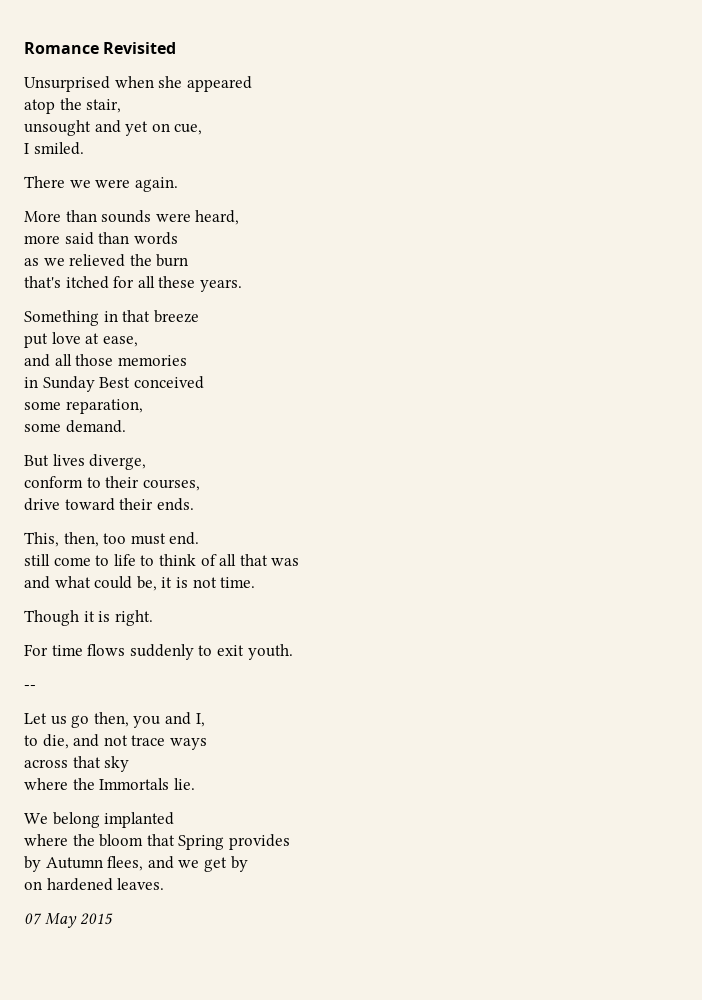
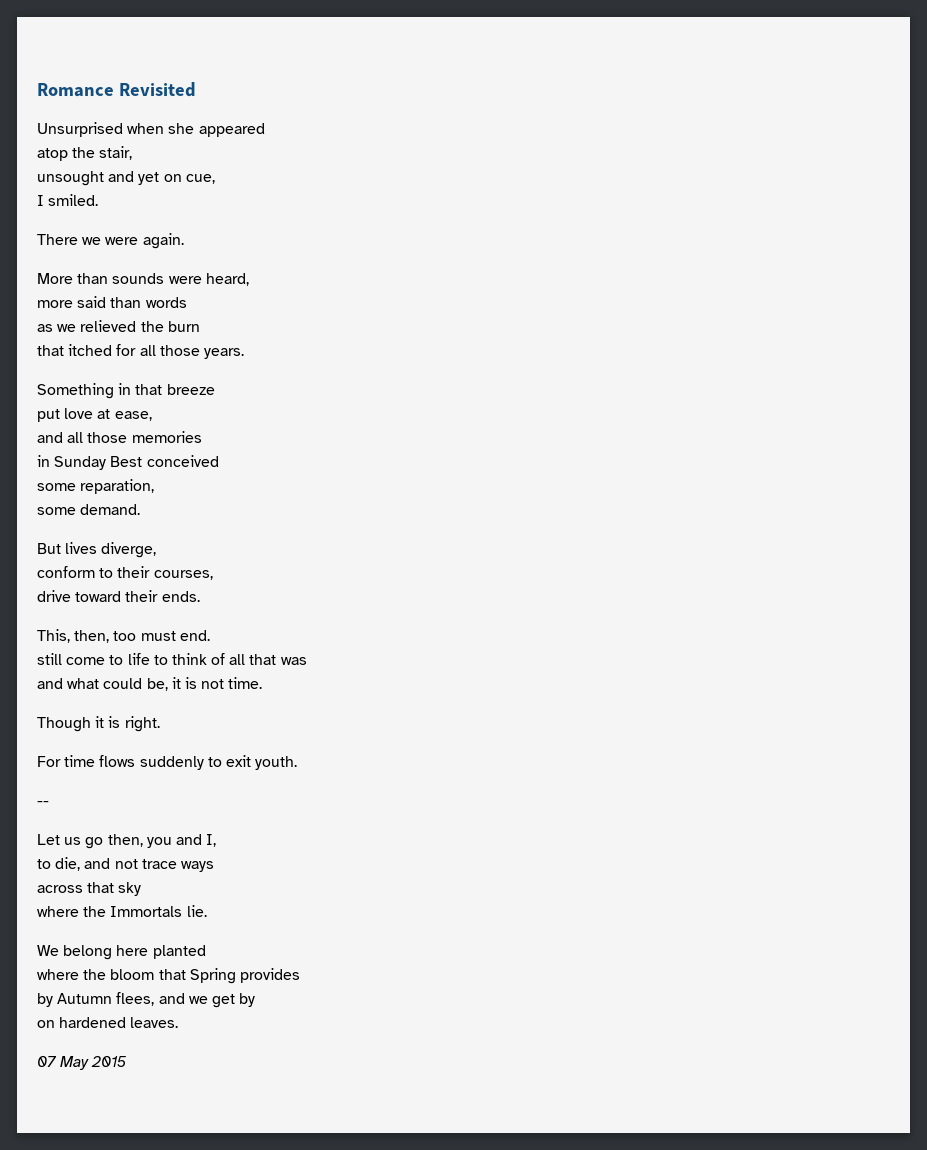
- that's itched for all these years.
+ that itched for all those years.
- We belong implanted
+ We belong here planted

